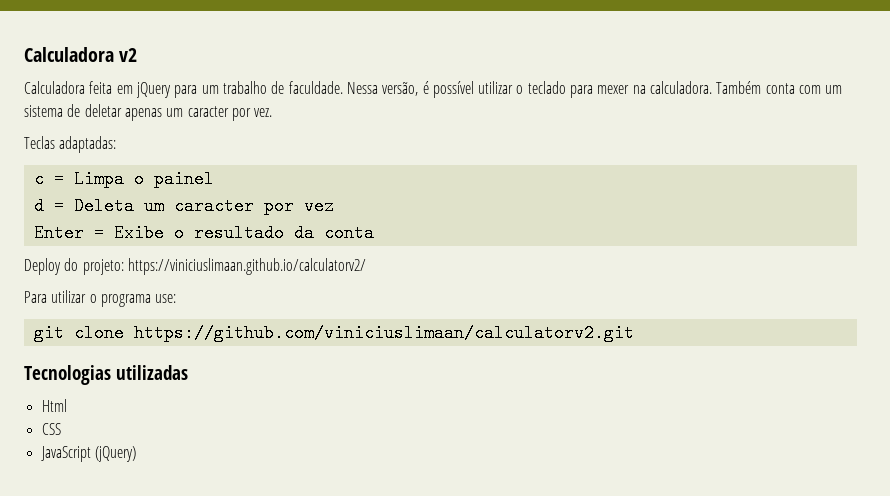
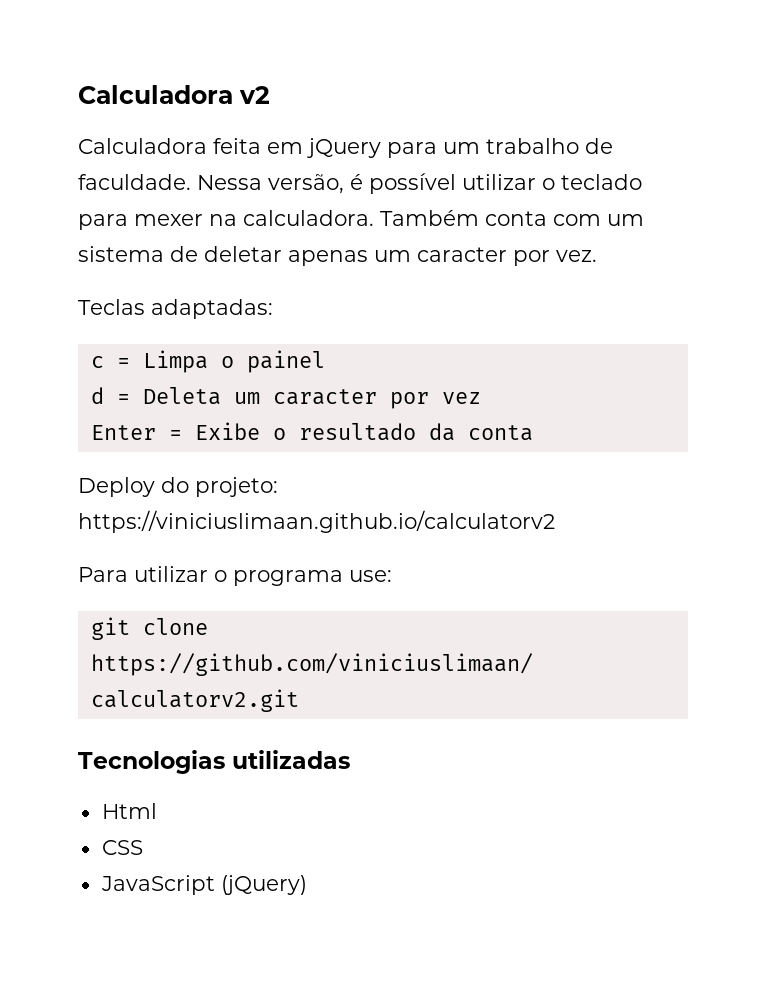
- Deploy do projeto: https://viniciuslimaan.github.io/calculatorv2/
+ Deploy do projeto: https://viniciuslimaan.github.io/calculatorv2

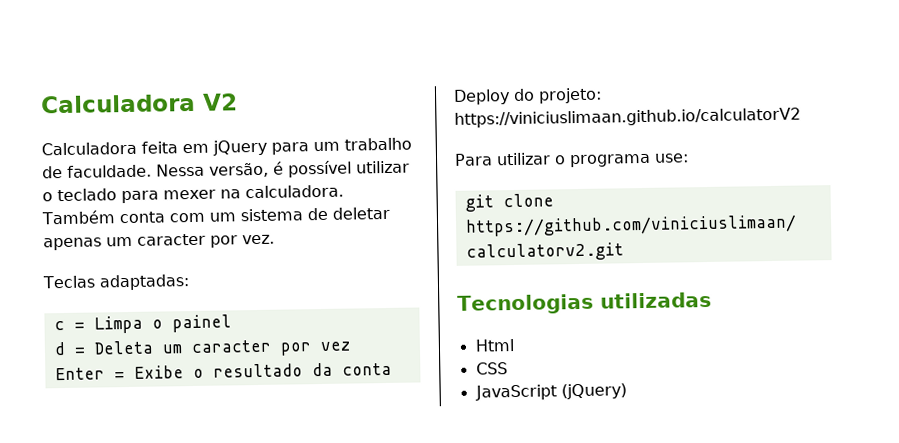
- Calculadora v2
+ Calculadora V2
- Deploy do projeto: https://viniciuslimaan.github.io/calculatorv2
+ Deploy do projeto: https://viniciuslimaan.github.io/calculatorV2

